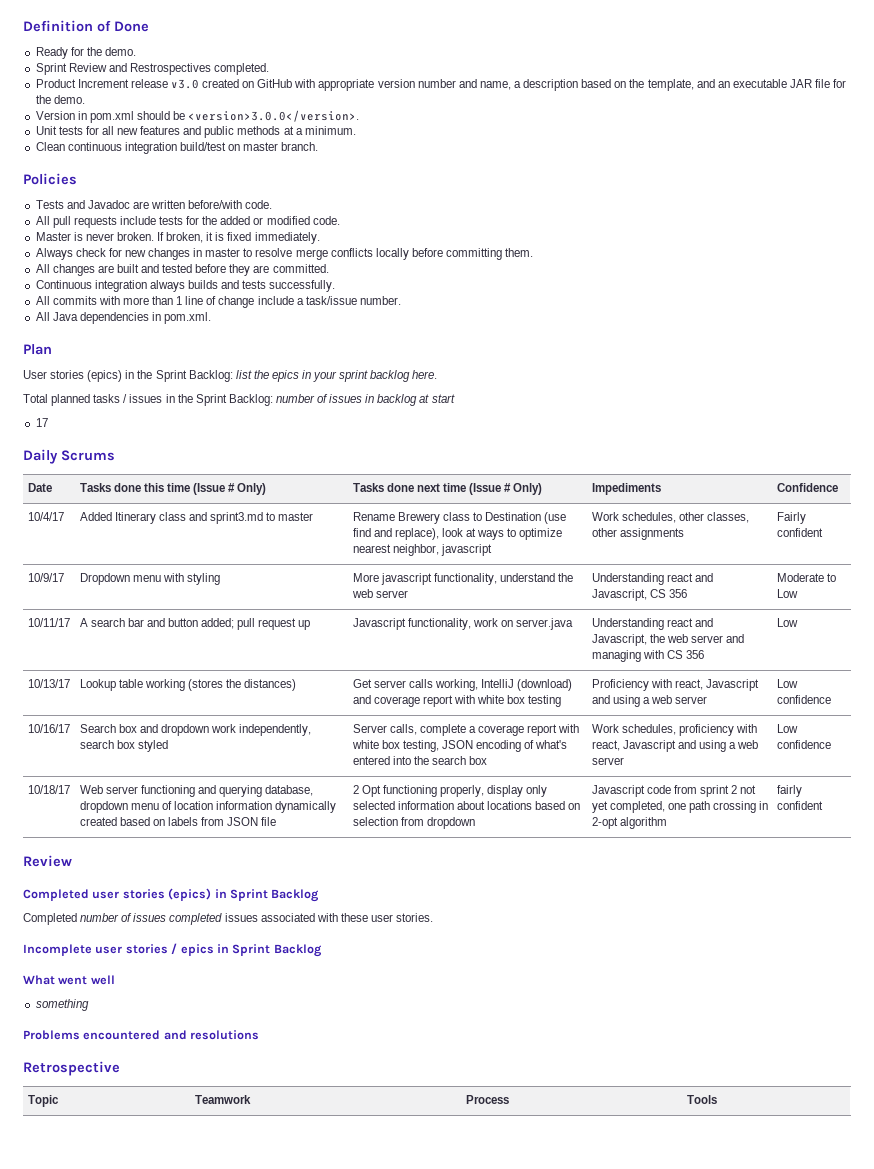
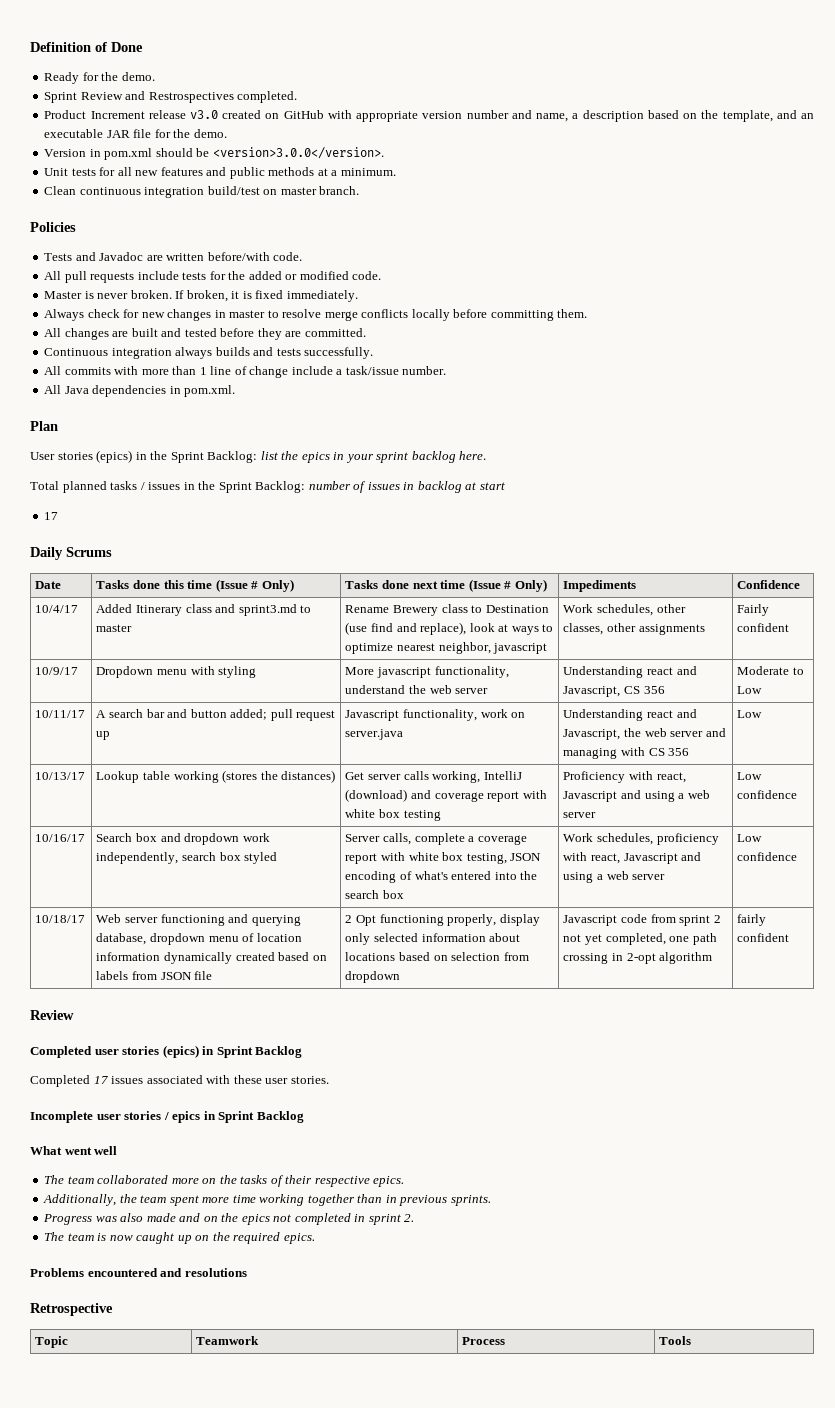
- Completed number of issues completed issues associated with these user stories.
+ Completed 17 issues associated with these user stories.
- something
+ The team collaborated more on the tasks of their respective epics.
+ Additionally, the team spent more time working together than in previous sprints.
+ Progress was also made and on the epics not completed in sprint 2.
+ The team is now caught up on the required epics.

